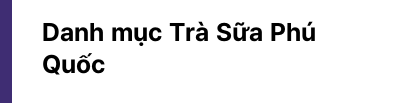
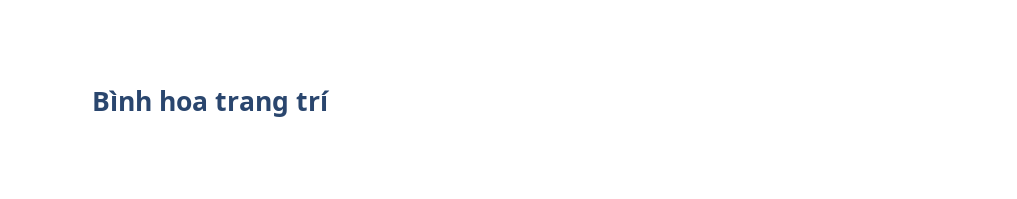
- Danh mục Trà Sữa Phú Quốc
+ Bình hoa trang trí

